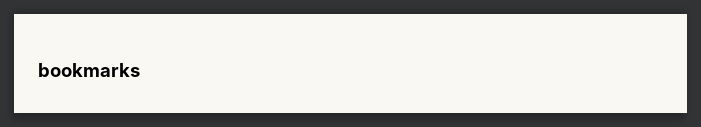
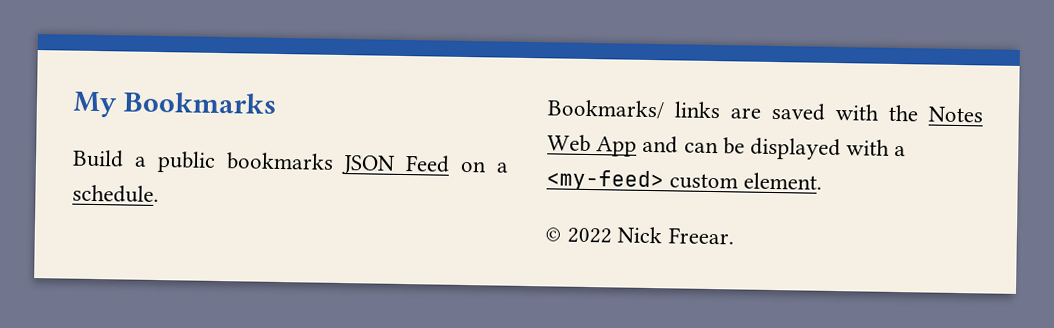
- bookmarks
+ My Bookmarks
+ Build a public bookmarks JSON Feed on a schedule.
+ Bookmarks/ links are saved with the Notes Web App and can be displayed with a <my-feed> custom element.
+ © 2022 Nick Freear.

